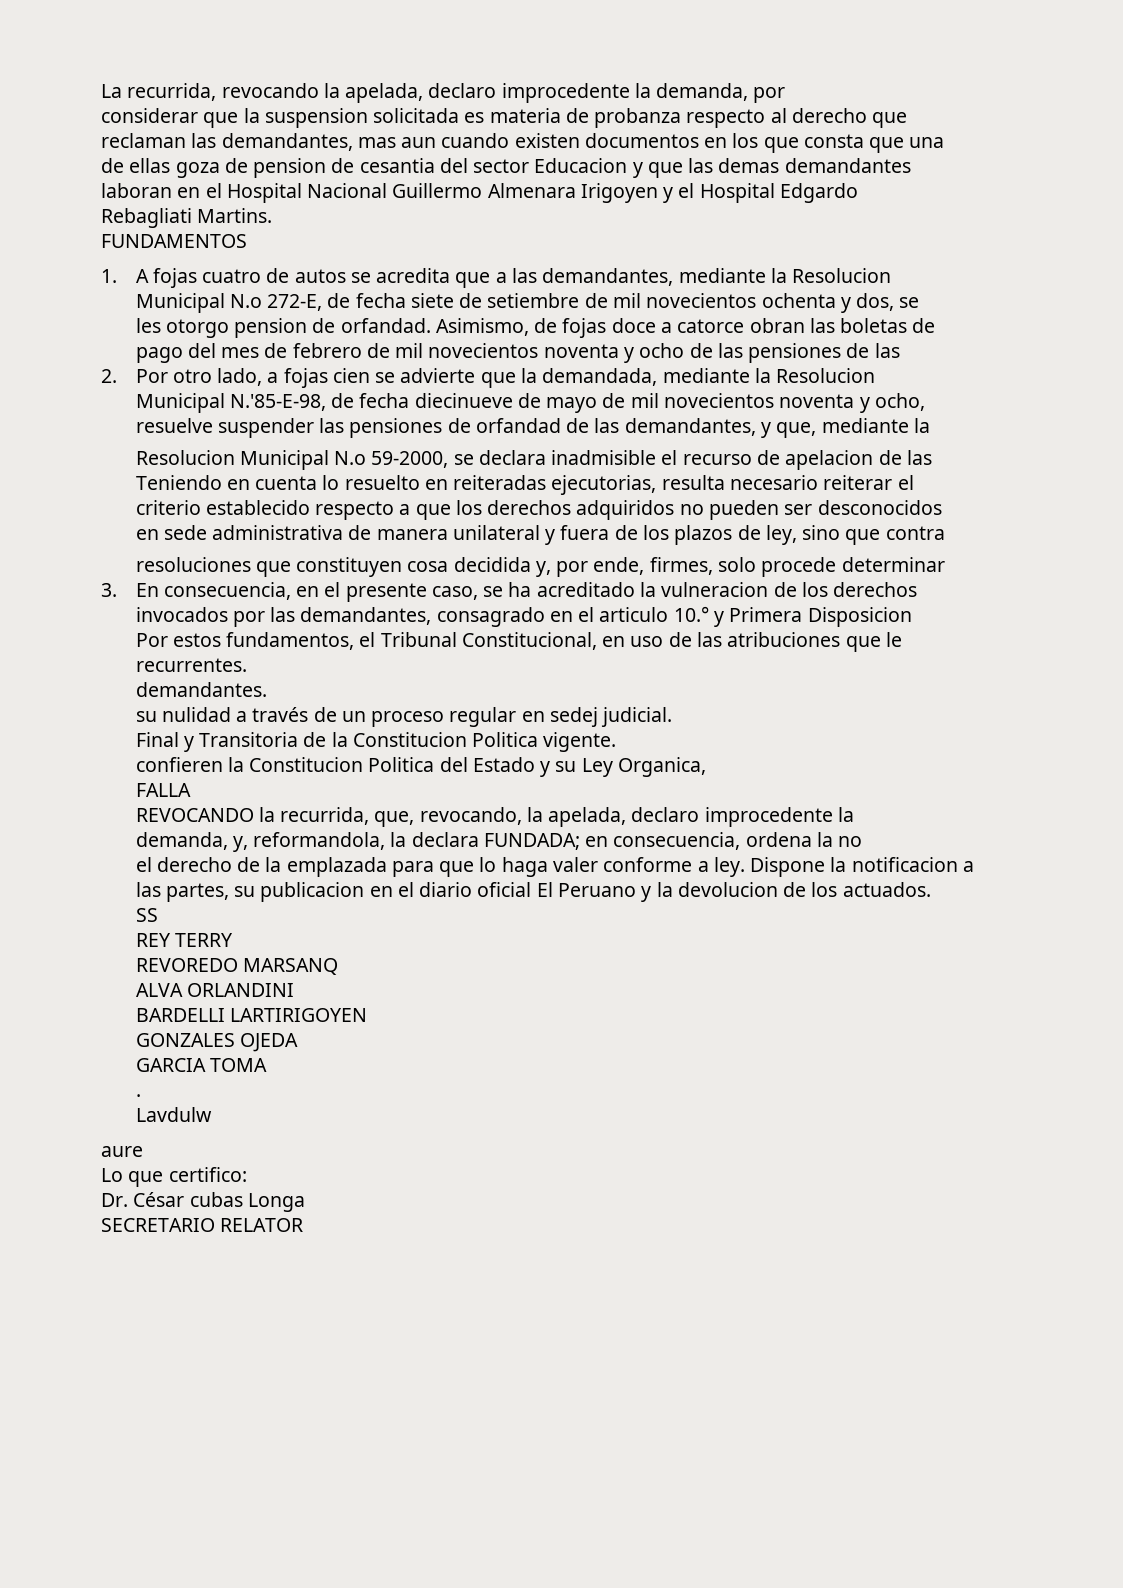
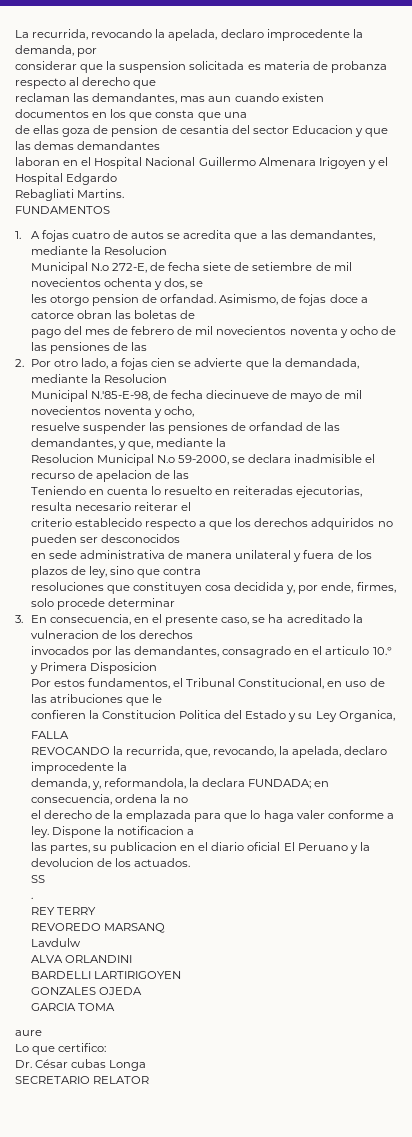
- recurrentes.
- demandantes.
- su nulidad a través de un proceso regular en sedej judicial.
- Final y Transitoria de la Constitucion Politica vigente.
+ .
+ Lavdulw
- .
- Lavdulw

